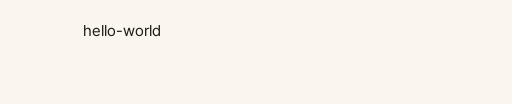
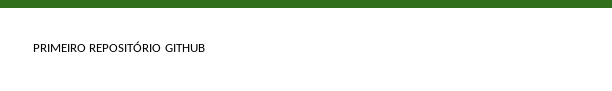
- hello-world
+ PRIMEIRO REPOSITÓRIO GITHUB

